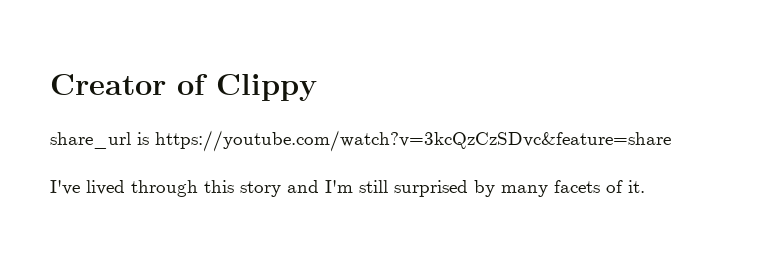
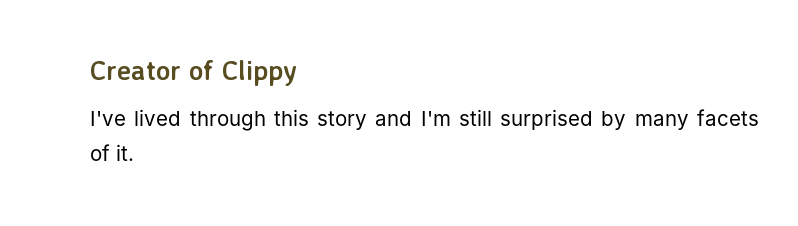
- share_url is https://youtube.com/watch?v=3kcQzCzSDvc&feature=share

